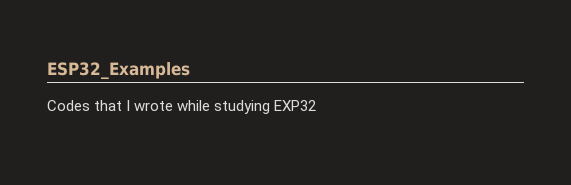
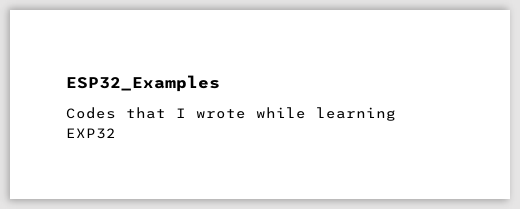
- Codes that I wrote while studying EXP32
+ Codes that I wrote while learning EXP32

